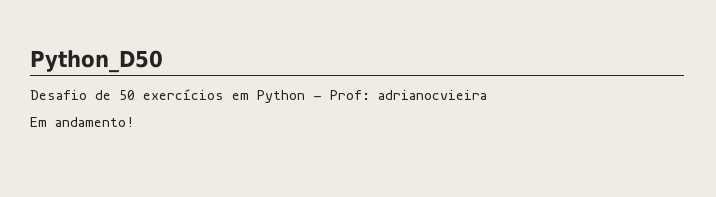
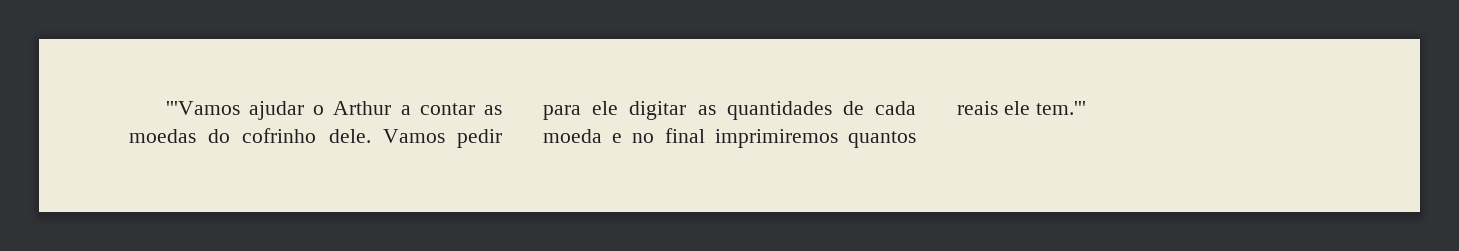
- Python_D50
- Desafio de 50 exercícios em Python - Prof: adrianocvieira
- Em andamento!
+ '''Vamos ajudar o Arthur a contar as moedas do cofrinho dele. Vamos pedir para ele digitar as quantidades de cada moeda e no final imprimiremos quantos reais ele tem.'''

